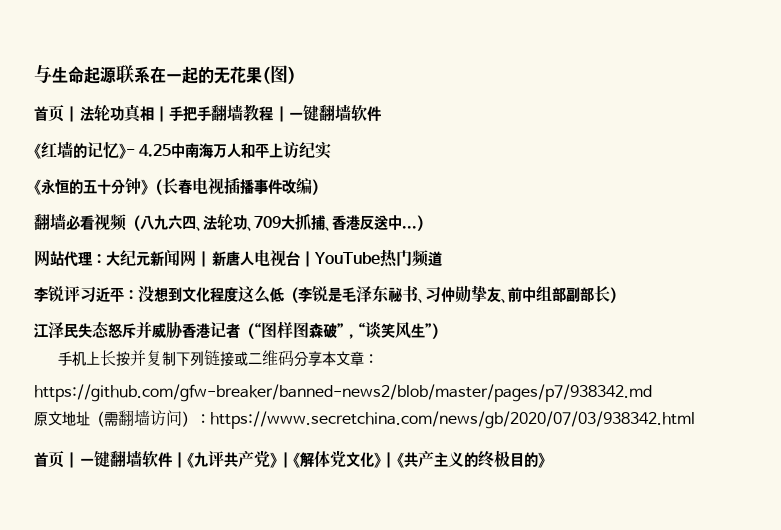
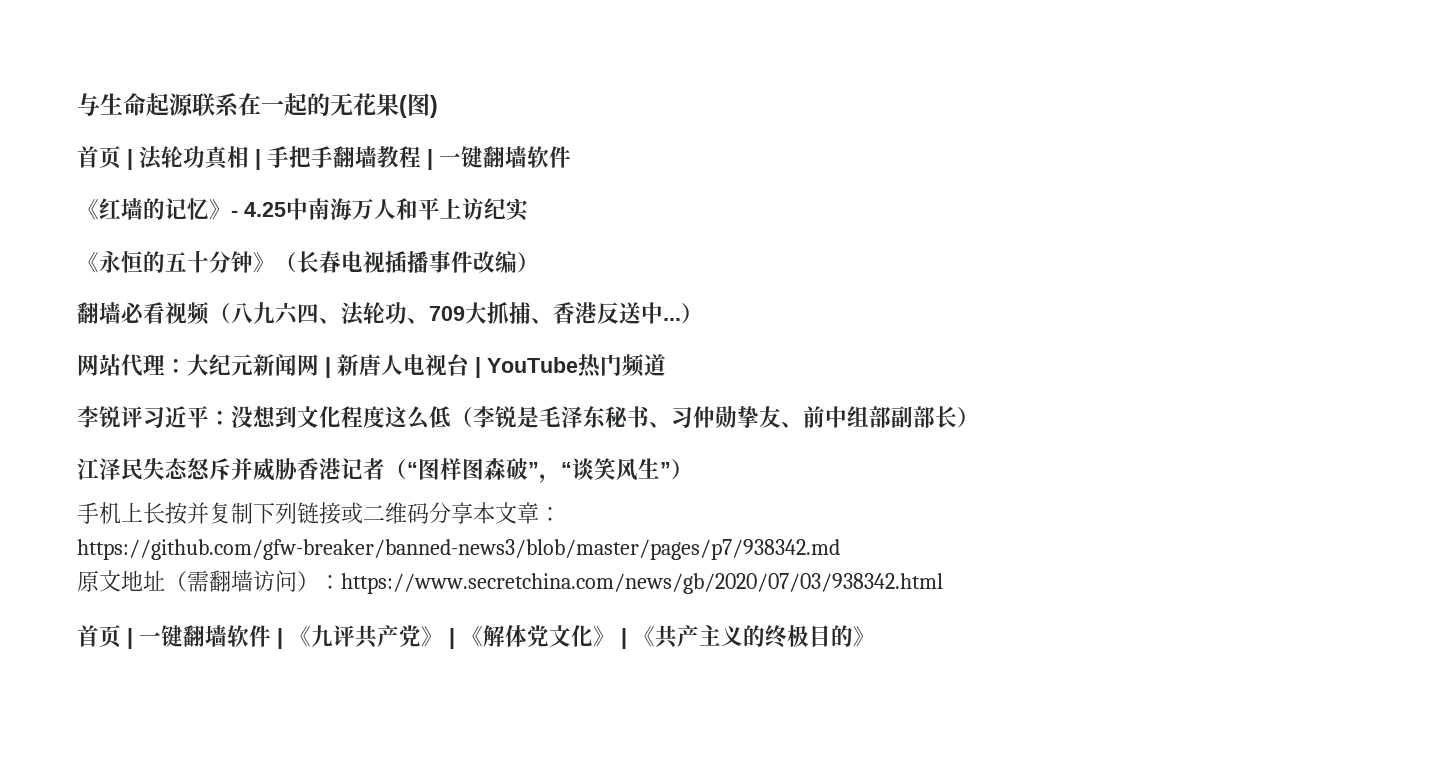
- https://github.com/gfw-breaker/banned-news2/blob/master/pages/p7/938342.md
+ https://github.com/gfw-breaker/banned-news3/blob/master/pages/p7/938342.md

